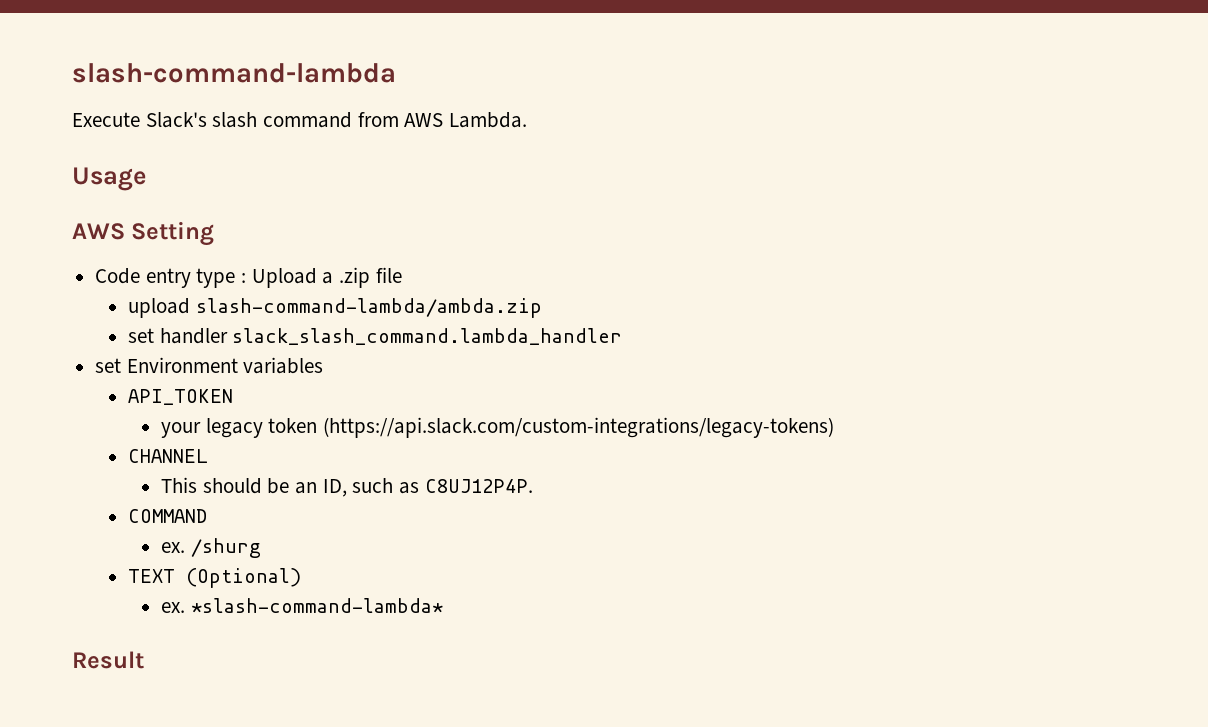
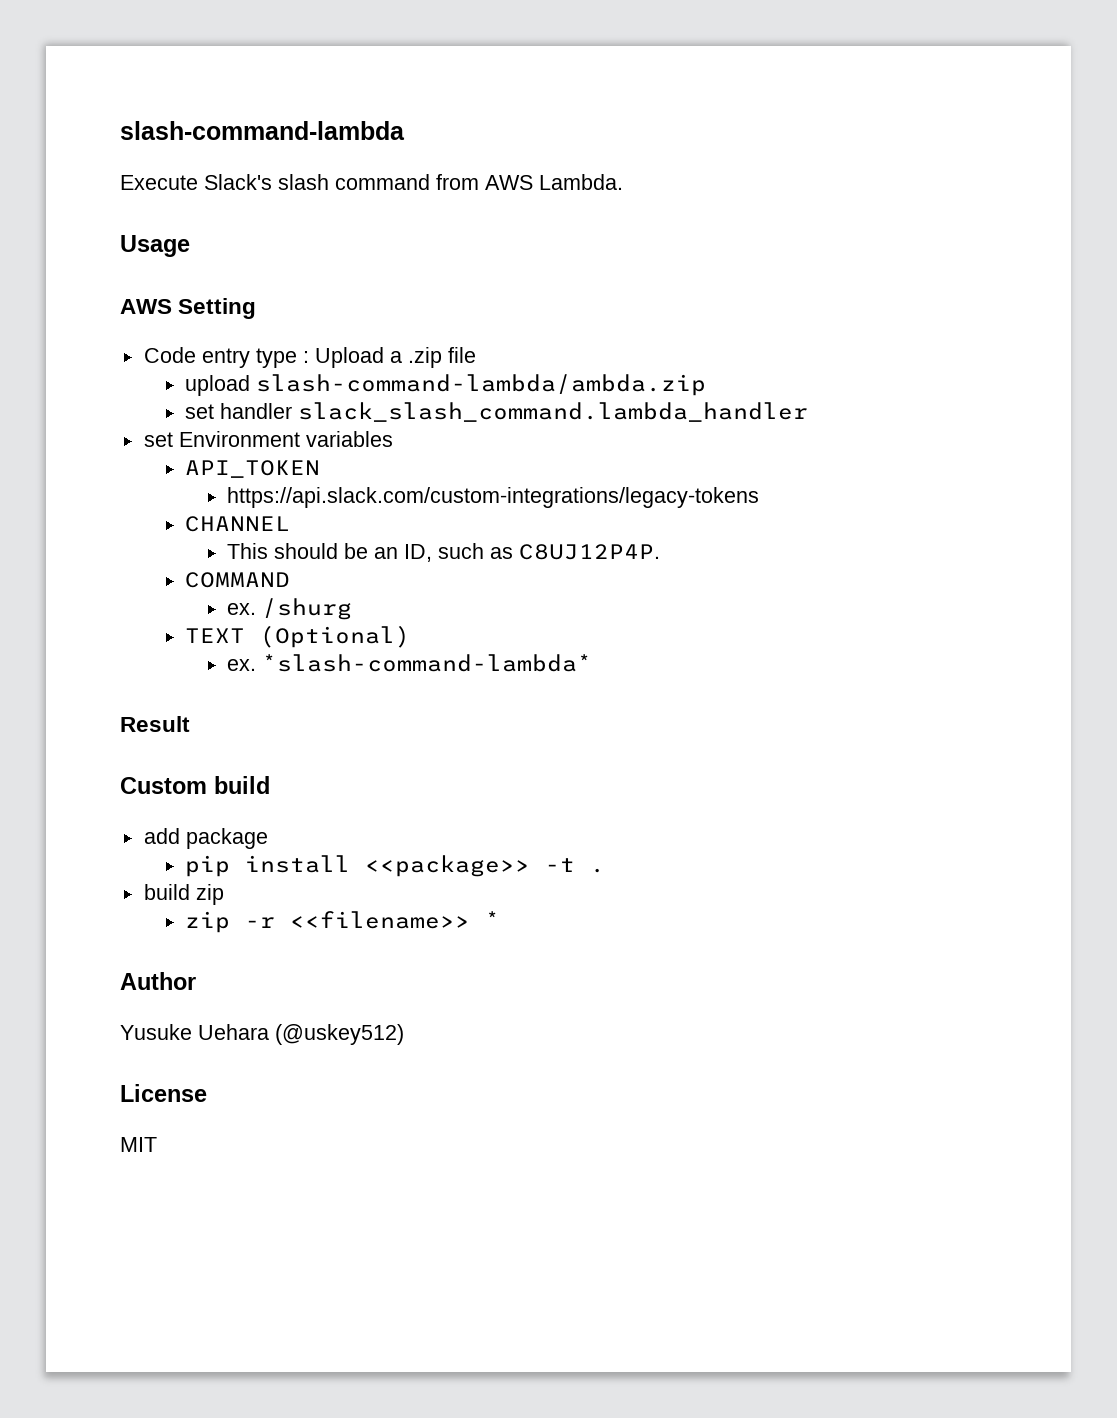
- your legacy token (https://api.slack.com/custom-integrations/legacy-tokens)
+ https://api.slack.com/custom-integrations/legacy-tokens
+ Custom build
+ add package
+ pip install <<package>> -t .
+ build zip
+ zip -r <<filename>> *
+ Author
+ Yusuke Uehara (@uskey512)
+ License
+ MIT

